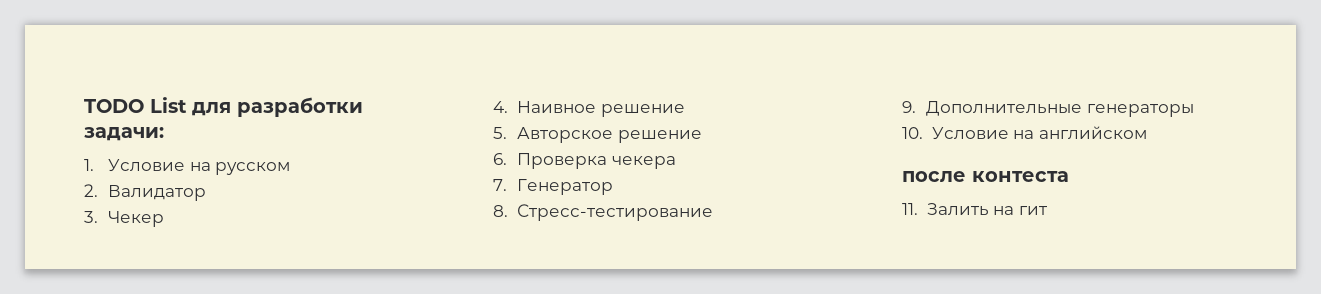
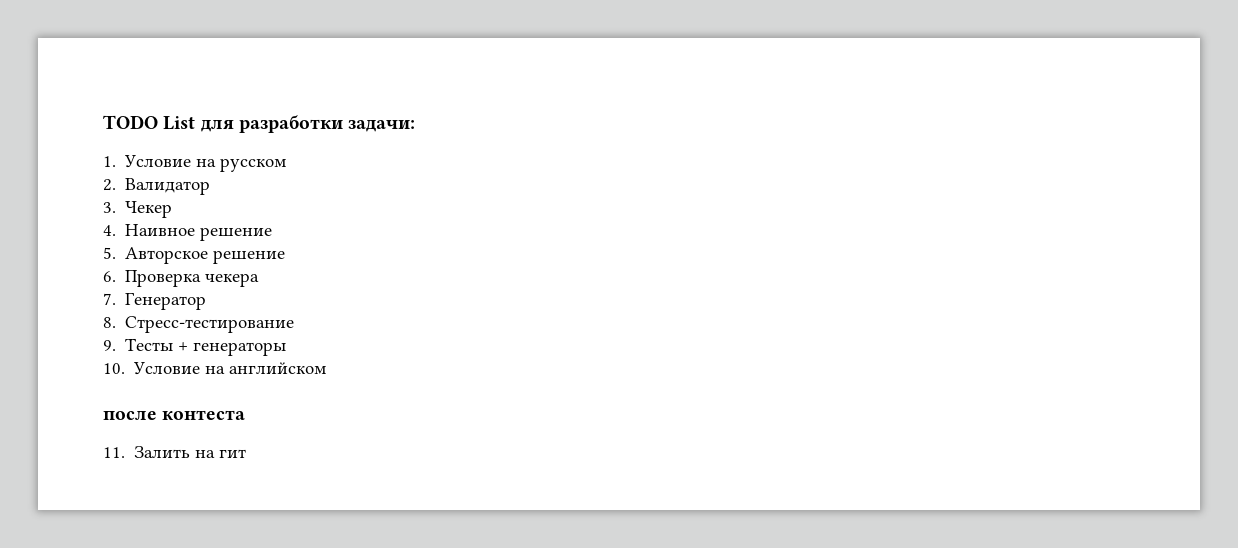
- 9. Дополнительные генераторы
+ 9. Тесты + генераторы

